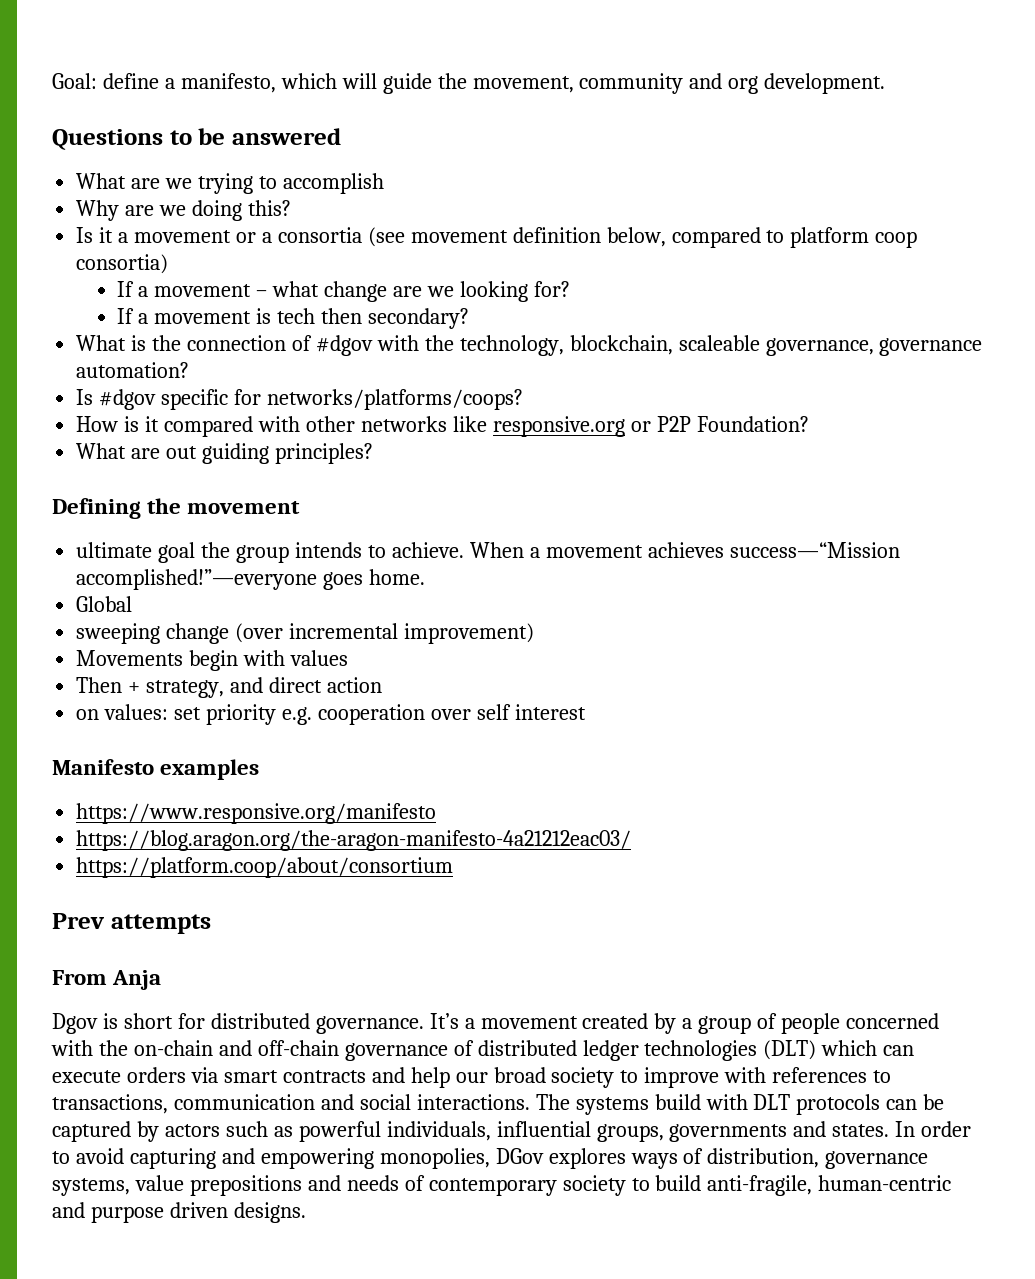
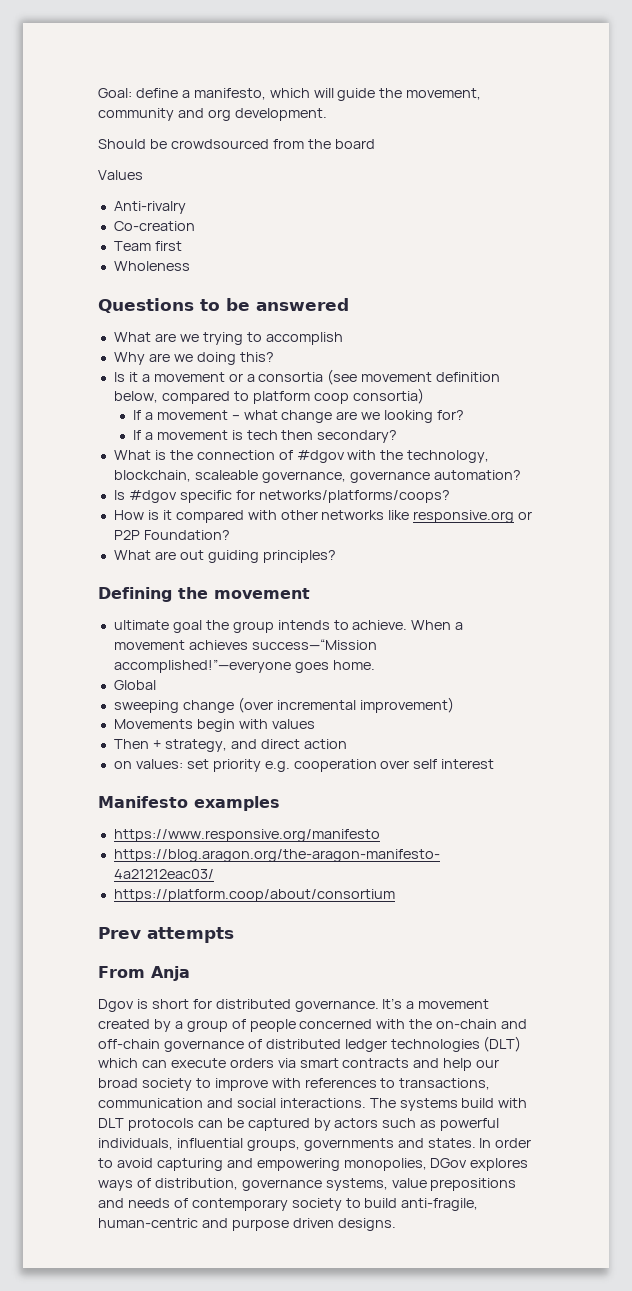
+ Should be crowdsourced from the board
+ Values
+ Anti-rivalry
+ Co-creation
+ Team first
+ Wholeness

